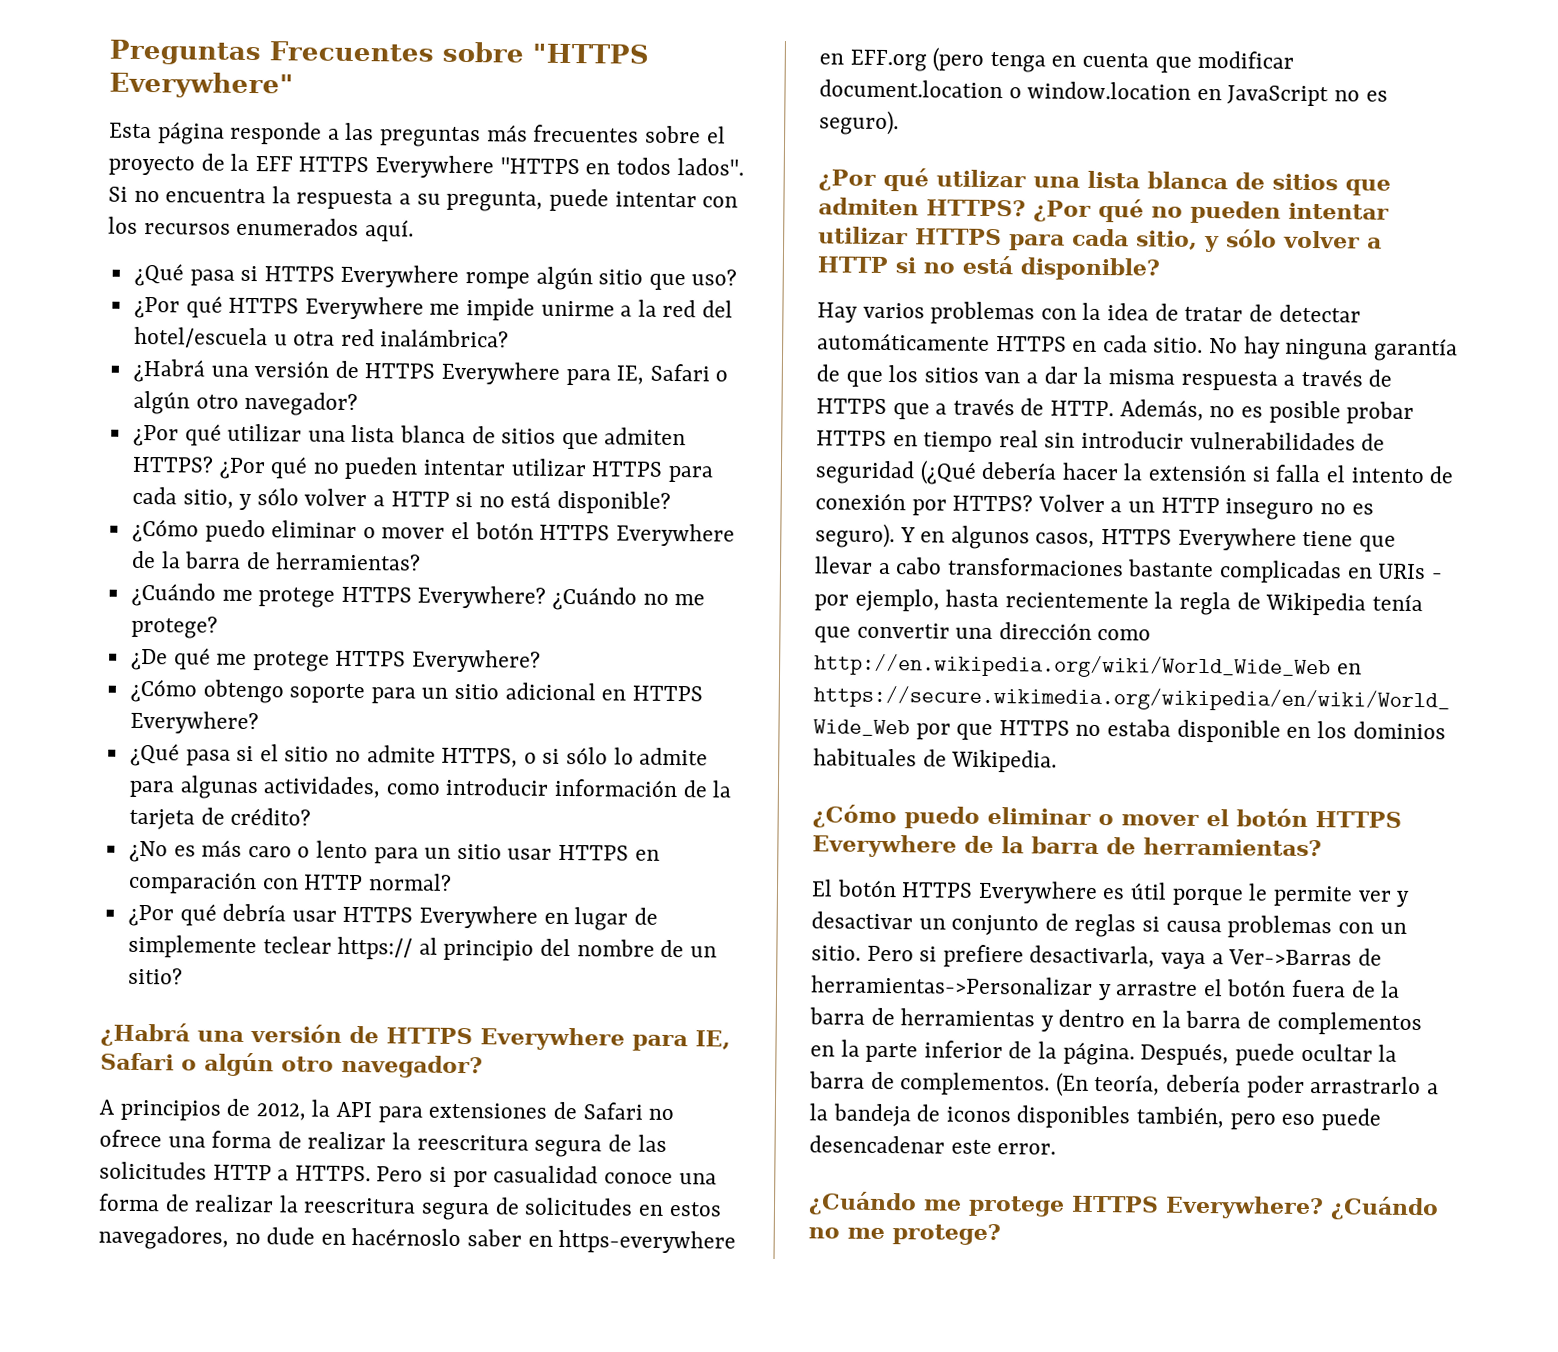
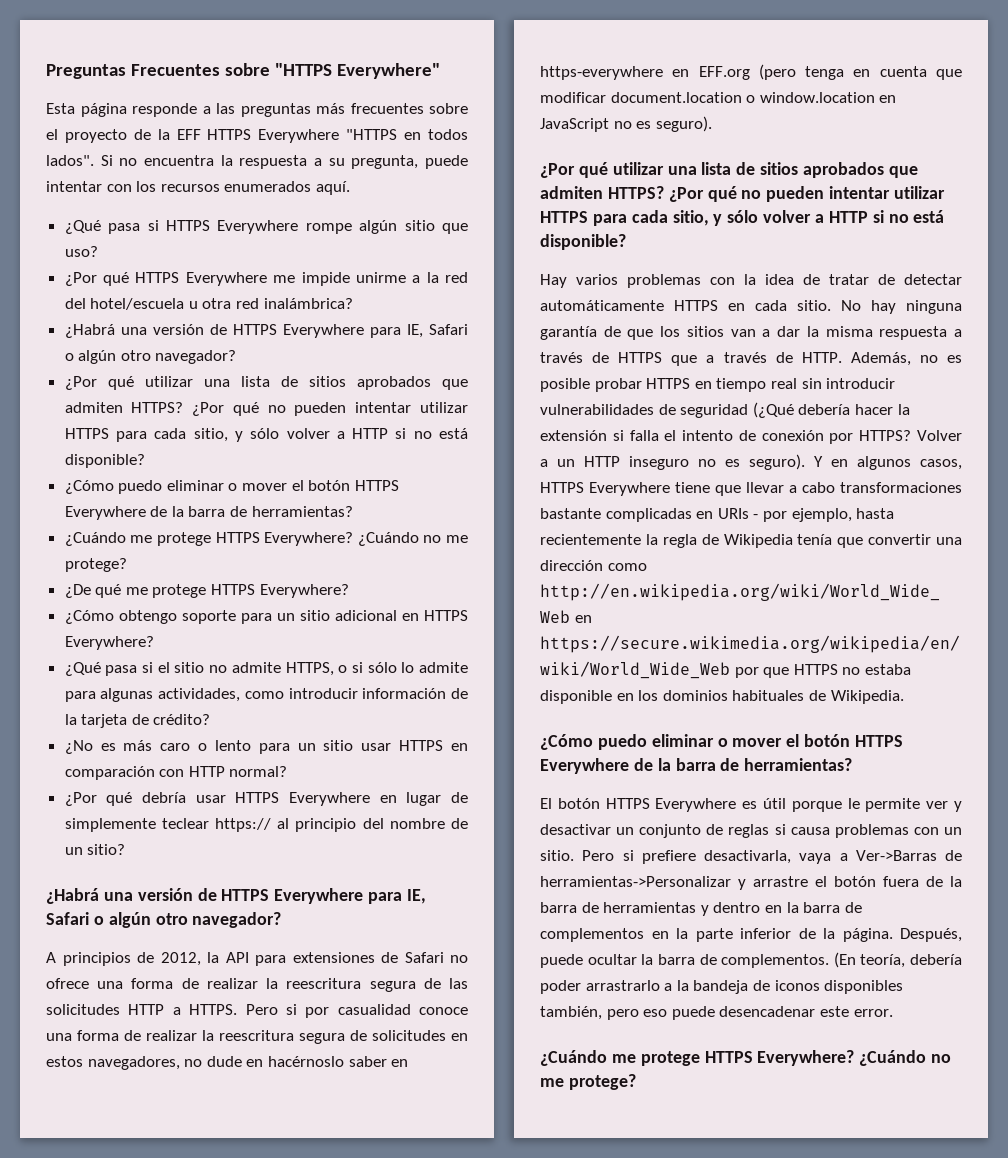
  ¿Por qué HTTPS Everywhere me impide unirme a la red del hotel/escuela u otra red inalámbrica?
  ¿Habrá una versión de HTTPS Everywhere para IE, Safari o algún otro navegador?
- ¿Por qué utilizar una lista blanca de sitios que admiten HTTPS?
+ ¿Por qué utilizar una lista de sitios aprobados que admiten HTTPS?
  Pero si por casualidad conoce una forma de realizar la reescritura segura de solicitudes en estos navegadores, no dude en hacérnoslo saber en https-everywhere en EFF.org (pero tenga en cuenta que modificar document.location o window.location en JavaScript no es seguro).
- ¿Por qué utilizar una lista blanca de sitios que admiten HTTPS?
+ ¿Por qué utilizar una lista de sitios aprobados que admiten HTTPS?

